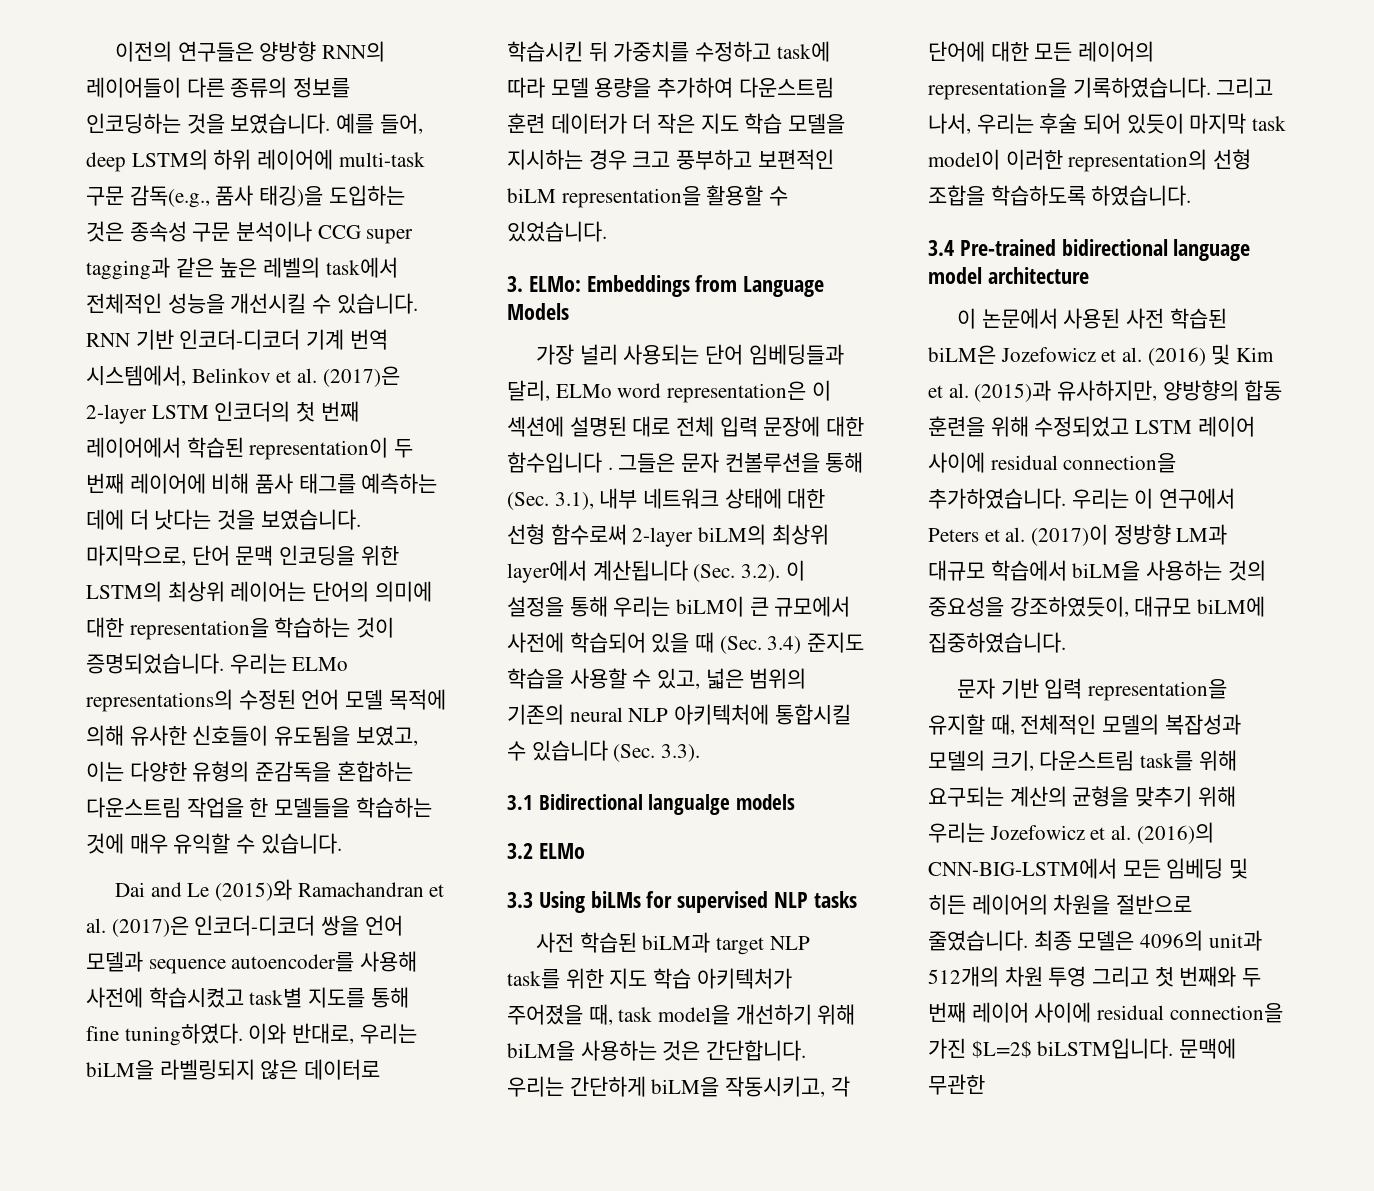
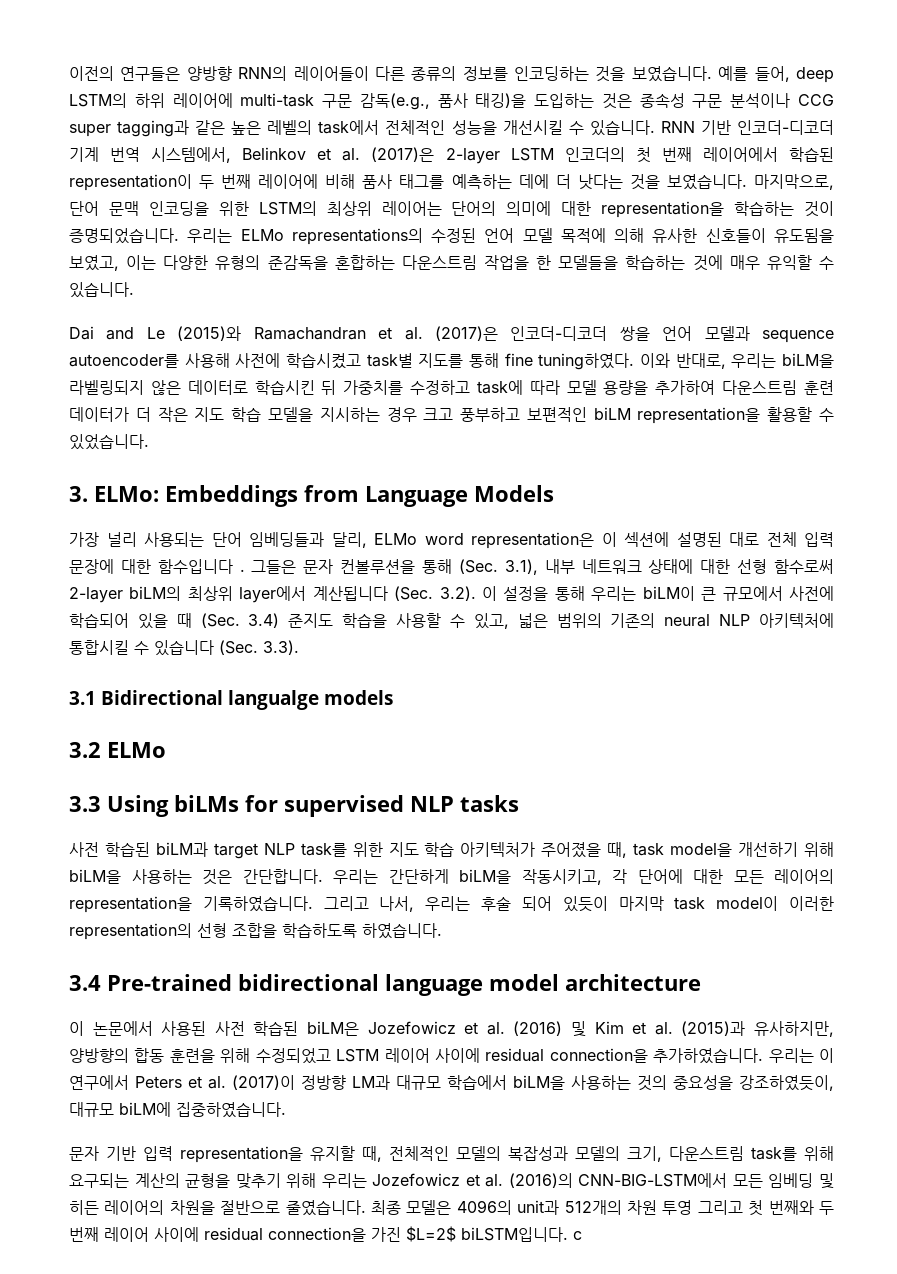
- 최종 모델은 4096의 unit과 512개의 차원 투영 그리고 첫 번째와 두 번째 레이어 사이에 residual connection을 가진 $L=2$ biLSTM입니다. 문맥에 무관한
+ 최종 모델은 4096의 unit과 512개의 차원 투영 그리고 첫 번째와 두 번째 레이어 사이에 residual connection을 가진 $L=2$ biLSTM입니다. c

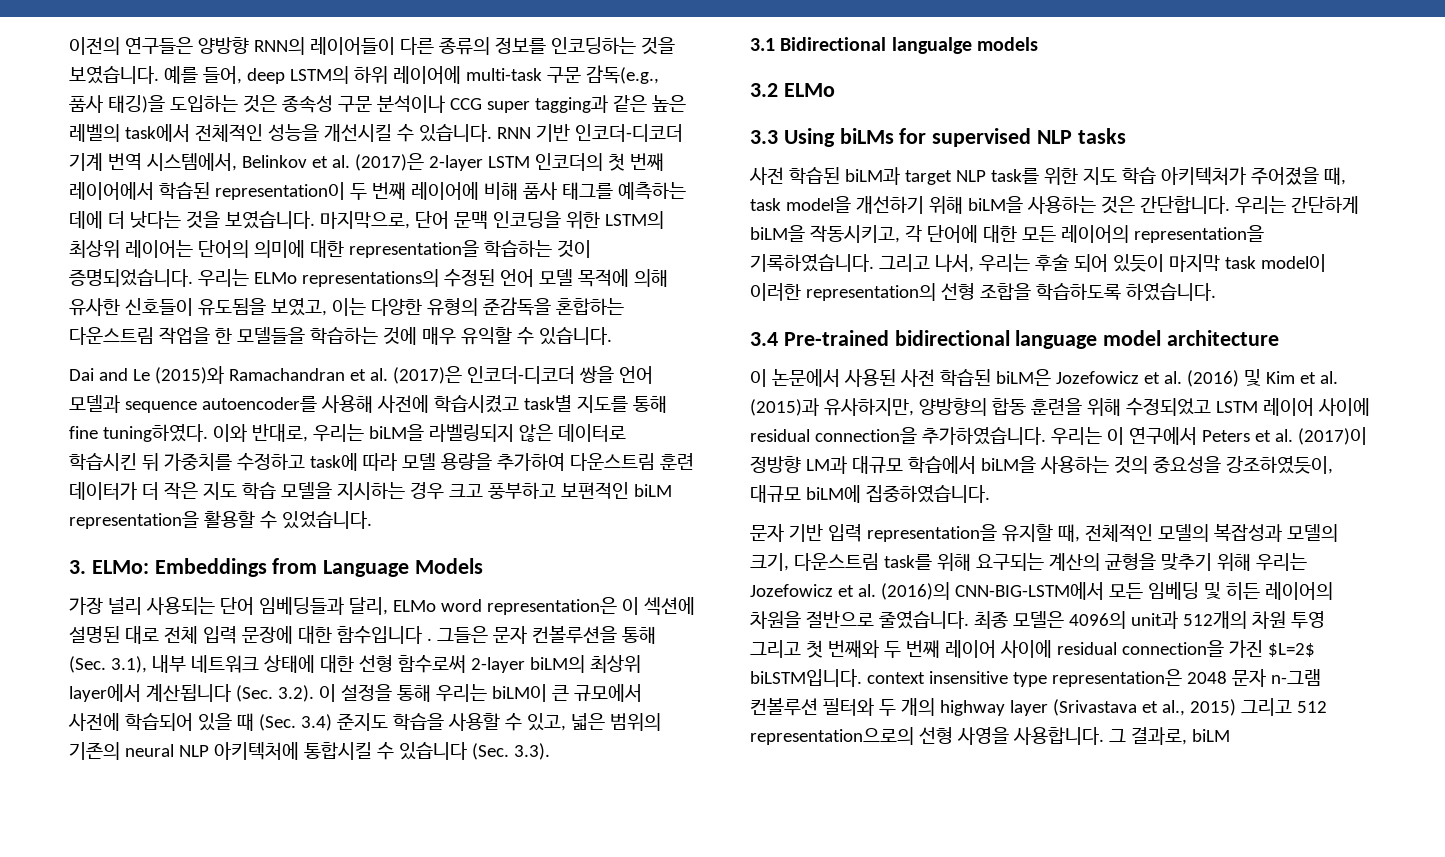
- 최종 모델은 4096의 unit과 512개의 차원 투영 그리고 첫 번째와 두 번째 레이어 사이에 residual connection을 가진 $L=2$ biLSTM입니다. c
+ 최종 모델은 4096의 unit과 512개의 차원 투영 그리고 첫 번째와 두 번째 레이어 사이에 residual connection을 가진 $L=2$ biLSTM입니다. context insensitive type representation은 2048 문자 n-그램 컨볼루션 필터와 두 개의 highway layer (Srivastava et al., 2015) 그리고 512 representation으로의 선형 사영을 사용합니다. 그 결과로, biLM

